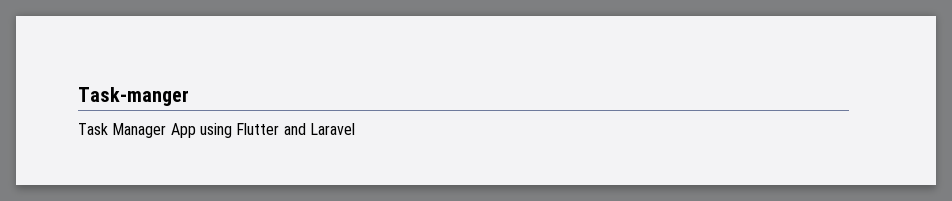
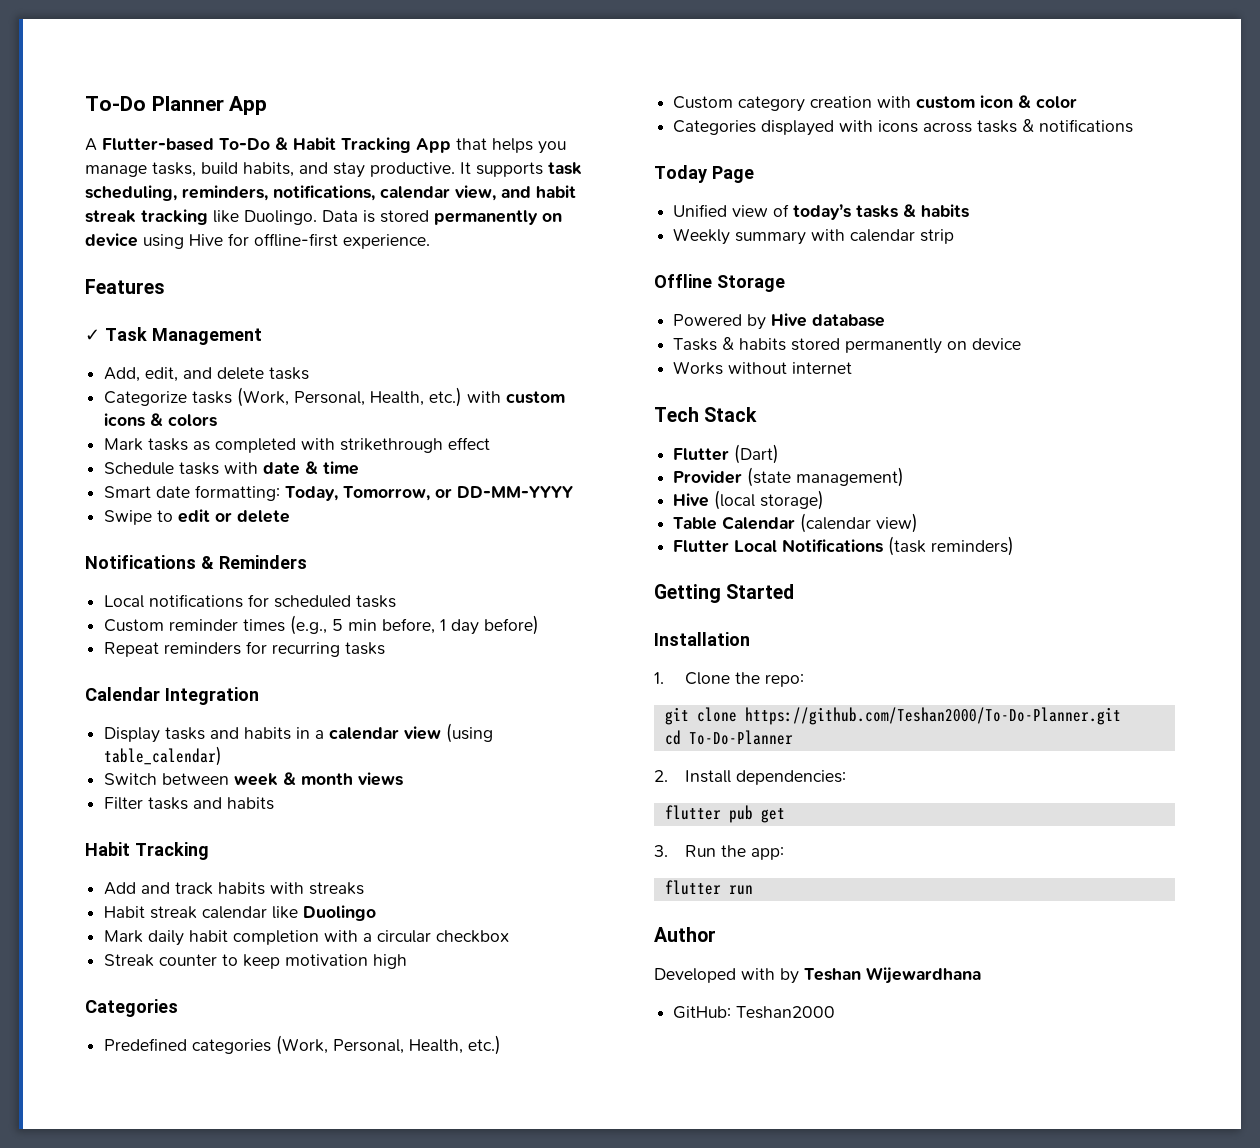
- Task-manger
- Task Manager App using Flutter and Laravel
+ To-Do Planner App
+ A Flutter-based To-Do & Habit Tracking App that helps you manage tasks, build habits, and stay productive. It supports task scheduling, reminders, notifications, calendar view, and habit streak tracking like Duolingo. Data is stored permanently on device using Hive for offline-first experience.
+ Features
+ ✓ Task Management
+ Add, edit, and delete tasks
+ Categorize tasks (Work, Personal, Health, etc.) with custom icons & colors
+ Mark tasks as completed with strikethrough effect
+ Schedule tasks with date & time
+ Smart date formatting: Today, Tomorrow, or DD-MM-YYYY
+ Swipe to edit or delete
+ Notifications & Reminders
+ Local notifications for scheduled tasks
+ Custom reminder times (e.g., 5 min before, 1 day before)
+ Repeat reminders for recurring tasks
+ Calendar Integration
+ Display tasks and habits in a calendar view (using table_calendar)
+ Switch between week & month views
+ Filter tasks and habits
+ Habit Tracking
+ Add and track habits with streaks
+ Habit streak calendar like Duolingo
+ Mark daily habit completion with a circular checkbox
+ Streak counter to keep motivation high
+ Categories
+ Predefined categories (Work, Personal, Health, etc.)
+ Custom category creation with custom icon & color
+ Categories displayed with icons across tasks & notifications
+ Today Page
+ Unified view of today’s tasks & habits
+ Weekly summary with calendar strip
+ Offline Storage
+ Powered by Hive database
+ Tasks & habits stored permanently on device
+ Works without internet
+ Tech Stack
+ Flutter (Dart)
+ Provider (state management)
+ Hive (local storage)
+ Table Calendar (calendar view)
+ Flutter Local Notifications (task reminders)
+ Getting Started
+ Installation
+ 1. Clone the repo:
+ git clone https://github.com/Teshan2000/To-Do-Planner.git
+ cd To-Do-Planner
+ 2. Install dependencies:
+ flutter pub get
+ 3. Run the app:
+ flutter run
+ Author
+ Developed with by Teshan Wijewardhana
+ GitHub: Teshan2000

